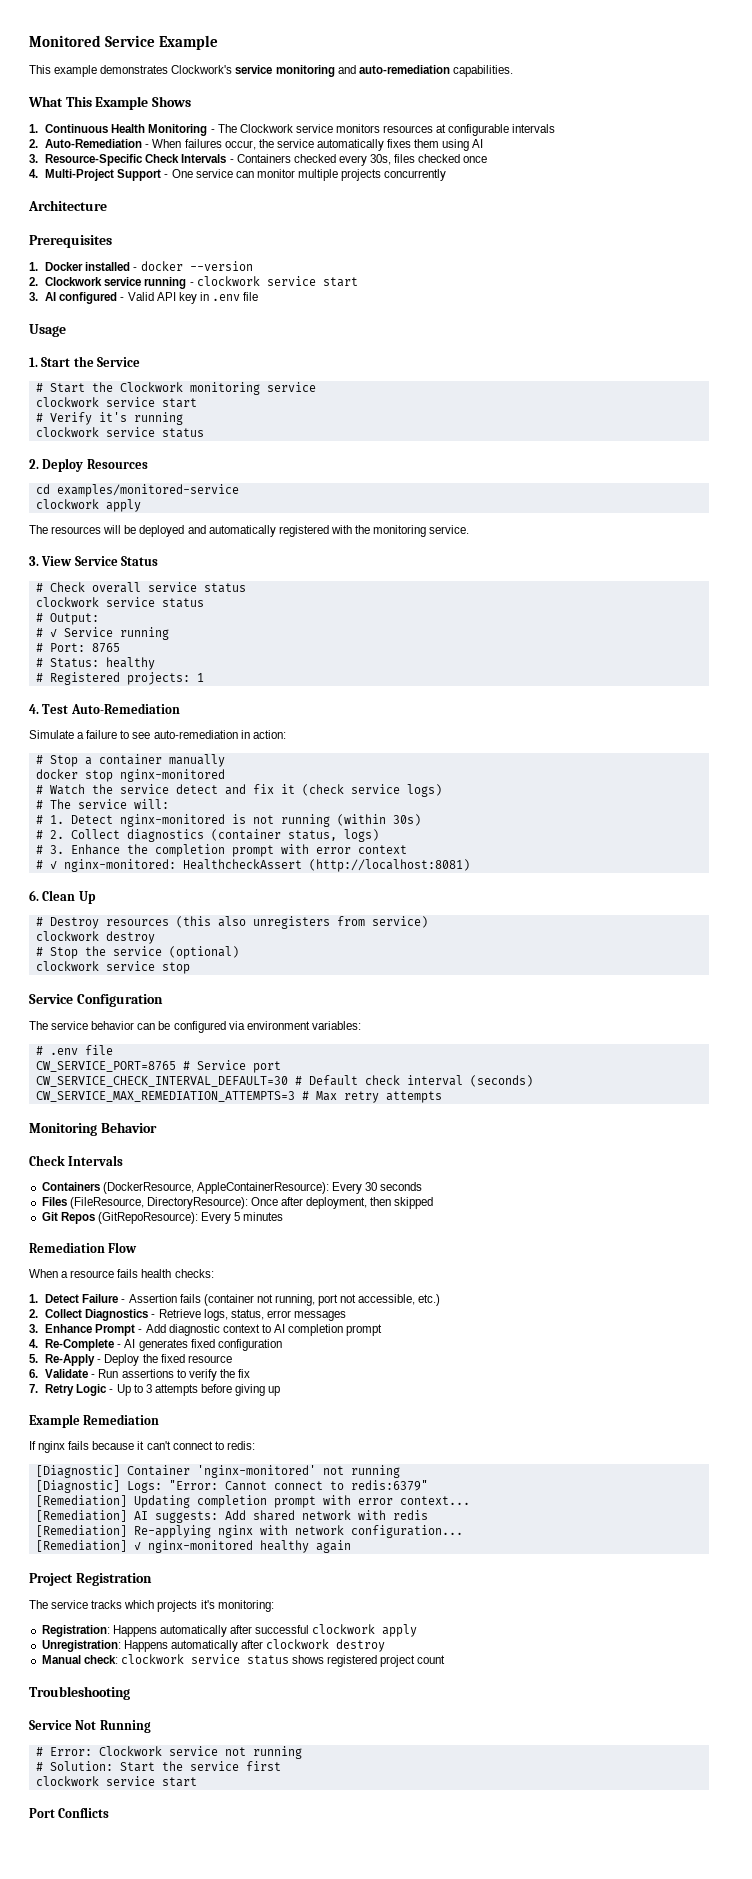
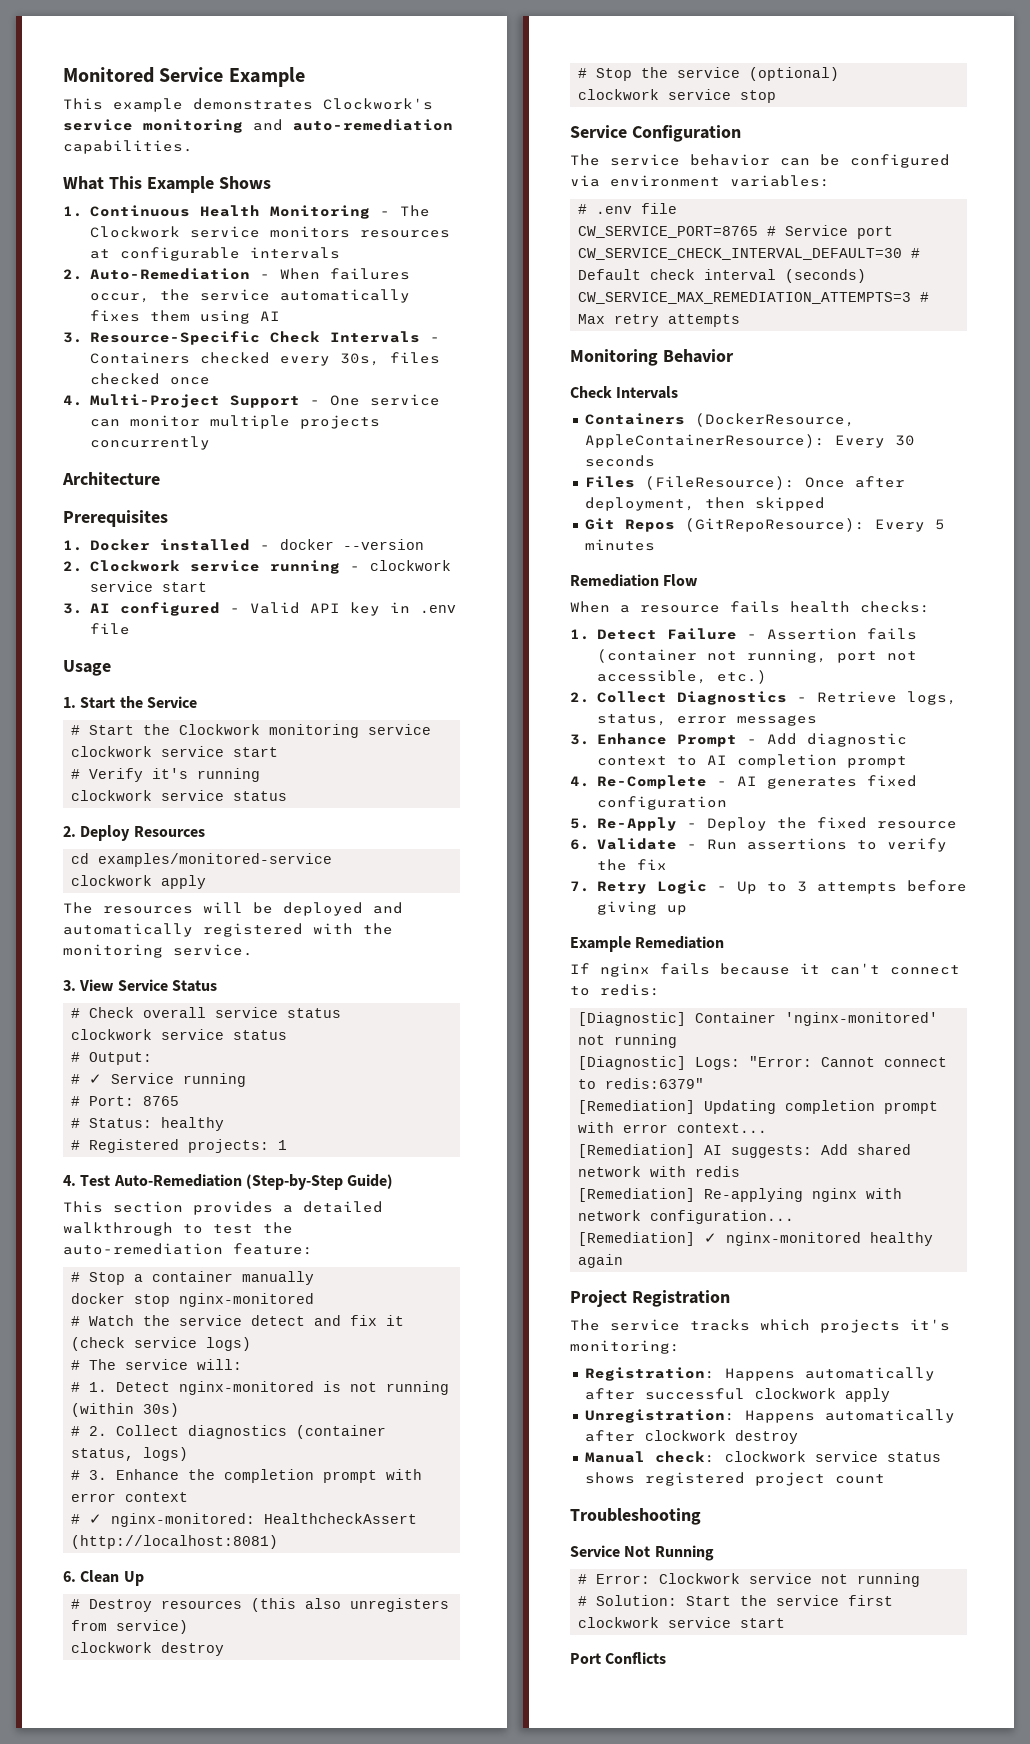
- 4. Test Auto-Remediation
- Simulate a failure to see auto-remediation in action:
+ 4. Test Auto-Remediation (Step-by-Step Guide)
+ This section provides a detailed walkthrough to test the auto-remediation feature:
- Files (FileResource, DirectoryResource): Once after deployment, then skipped
+ Files (FileResource): Once after deployment, then skipped

